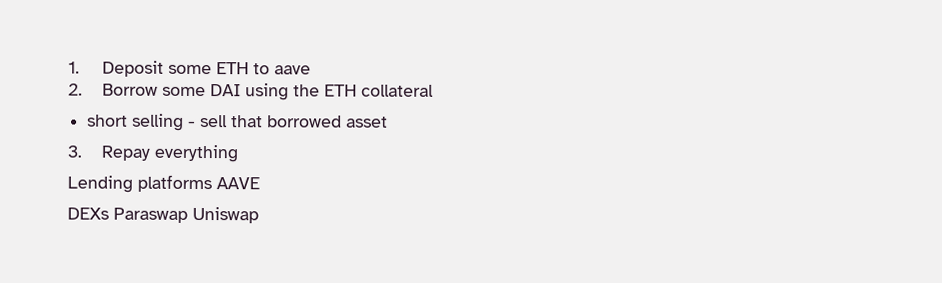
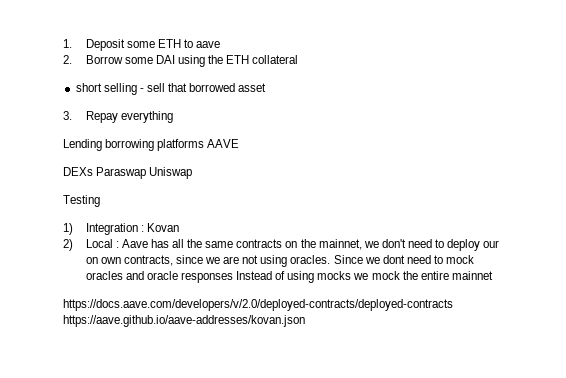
- Lending platforms AAVE
+ Lending borrowing platforms AAVE
+ Testing
+ 1) Integration : Kovan
+ 2) Local : Aave has all the same contracts on the mainnet, we don't need to deploy our on own contracts, since we are not using oracles. Since we dont need to mock oracles and oracle responses Instead of using mocks we mock the entire mainnet
+ https://docs.aave.com/developers/v/2.0/deployed-contracts/deployed-contracts https://aave.github.io/aave-addresses/kovan.json

